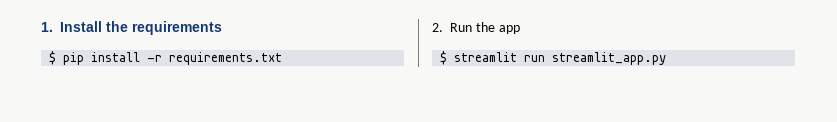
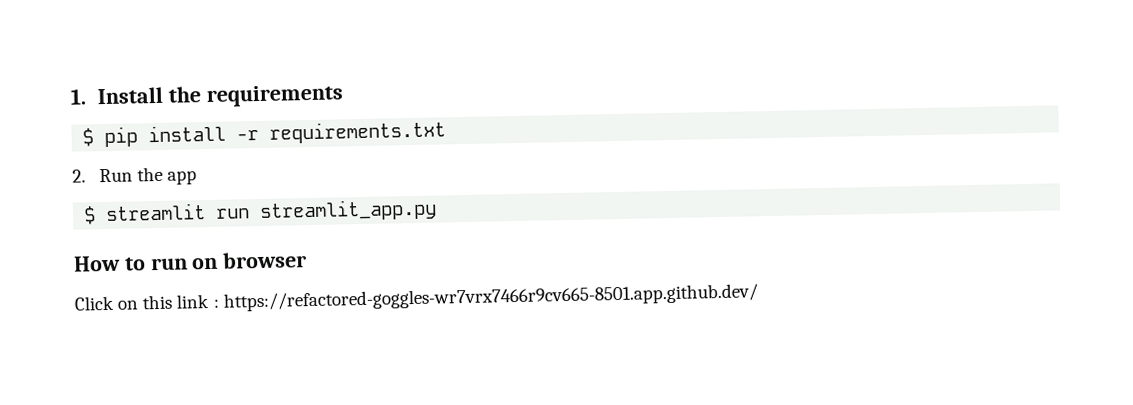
+ How to run on browser
+ Click on this link : https://refactored-goggles-wr7vrx7466r9cv665-8501.app.github.dev/

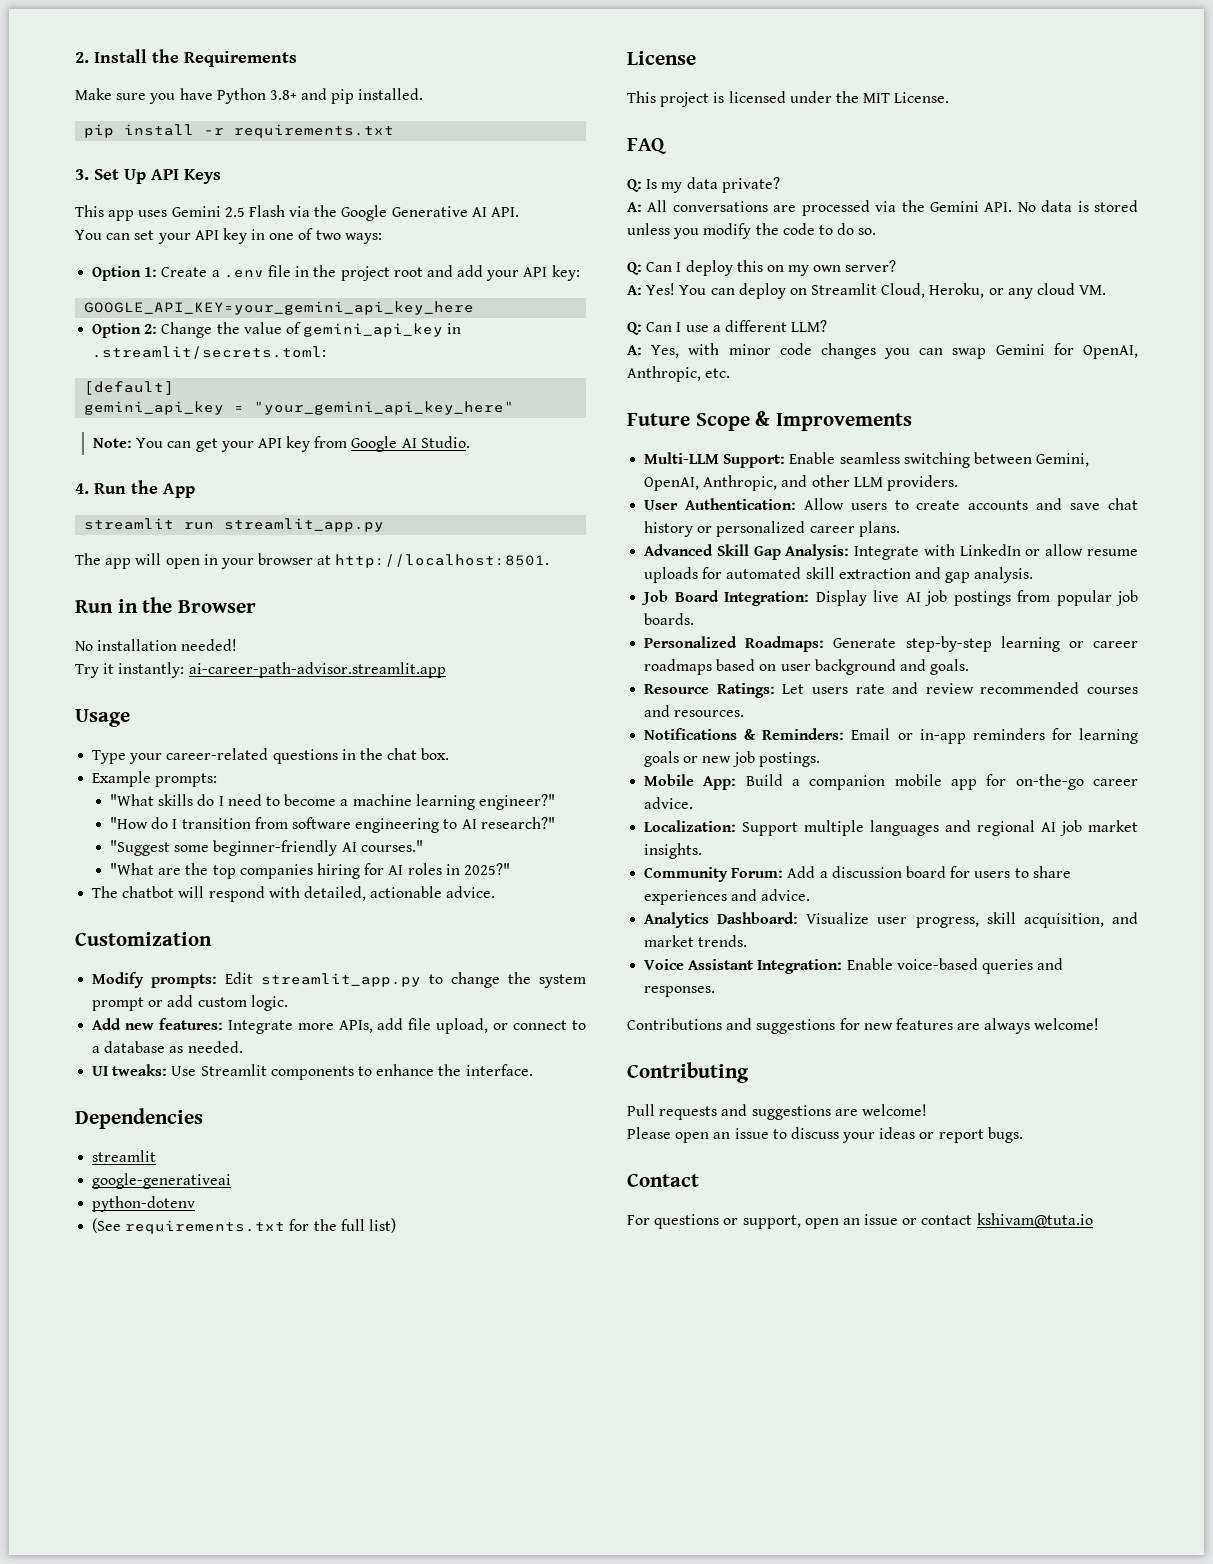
- 1. Install the requirements
- $ pip install -r requirements.txt
- 2. Run the app
- $ streamlit run streamlit_app.py
- How to run on browser
- Click on this link : https://refactored-goggles-wr7vrx7466r9cv665-8501.app.github.dev/
+ 2. Install the Requirements
+ Make sure you have Python 3.8+ and pip installed.
+ pip install -r requirements.txt
+ 3. Set Up API Keys
+ This app uses Gemini 2.5 Flash via the Google Generative AI API.
+ You can set your API key in one of two ways:
+ Option 1: Create a .env file in the project root and add your API key:
+ GOOGLE_API_KEY=your_gemini_api_key_here
+ Option 2: Change the value of gemini_api_key in .streamlit/secrets.toml:
+ [default]
+ gemini_api_key = "your_gemini_api_key_here"
+ Note: You can get your API key from Google AI Studio.
+ 4. Run the App
+ streamlit run streamlit_app.py
+ The app will open in your browser at http://localhost:8501.
+ Run in the Browser
+ No installation needed!
+ Try it instantly: ai-career-path-advisor.streamlit.app
+ Usage
+ Type your career-related questions in the chat box.
+ Example prompts:
+ "What skills do I need to become a machine learning engineer?"
+ "How do I transition from software engineering to AI research?"
+ "Suggest some beginner-friendly AI courses."
+ "What are the top companies hiring for AI roles in 2025?"
+ The chatbot will respond with detailed, actionable advice.
+ Customization
+ Modify prompts: Edit streamlit_app.py to change the system prompt or add custom logic.
+ Add new features: Integrate more APIs, add file upload, or connect to a database as needed.
+ UI tweaks: Use Streamlit components to enhance the interface.
+ Dependencies
+ streamlit
+ google-generativeai
+ python-dotenv
+ (See requirements.txt for the full list)
+ License
+ This project is licensed under the MIT License.
+ FAQ
+ Q: Is my data private?
+ A: All conversations are processed via the Gemini API. No data is stored unless you modify the code to do so.
+ Q: Can I deploy this on my own server?
+ A: Yes! You can deploy on Streamlit Cloud, Heroku, or any cloud VM.
+ Q: Can I use a different LLM?
+ A: Yes, with minor code changes you can swap Gemini for OpenAI, Anthropic, etc.
+ Future Scope & Improvements
+ Multi-LLM Support: Enable seamless switching between Gemini, OpenAI, Anthropic, and other LLM providers.
+ User Authentication: Allow users to create accounts and save chat history or personalized career plans.
+ Advanced Skill Gap Analysis: Integrate with LinkedIn or allow resume uploads for automated skill extraction and gap analysis.
+ Job Board Integration: Display live AI job postings from popular job boards.
+ Personalized Roadmaps: Generate step-by-step learning or career roadmaps based on user background and goals.
+ Resource Ratings: Let users rate and review recommended courses and resources.
+ Notifications & Reminders: Email or in-app reminders for learning goals or new job postings.
+ Mobile App: Build a companion mobile app for on-the-go career advice.
+ Localization: Support multiple languages and regional AI job market insights.
+ Community Forum: Add a discussion board for users to share experiences and advice.
+ Analytics Dashboard: Visualize user progress, skill acquisition, and market trends.
+ Voice Assistant Integration: Enable voice-based queries and responses.
+ Contributions and suggestions for new features are always welcome!
+ Contributing
+ Pull requests and suggestions are welcome!
+ Please open an issue to discuss your ideas or report bugs.
+ Contact
+ For questions or support, open an issue or contact kshivam@tuta.io

